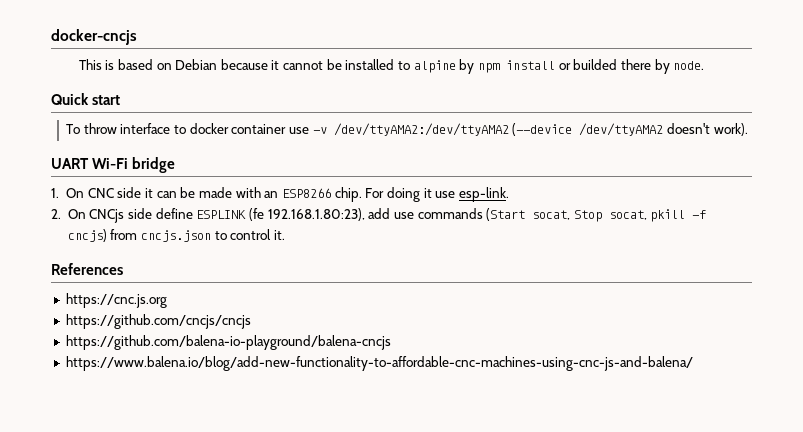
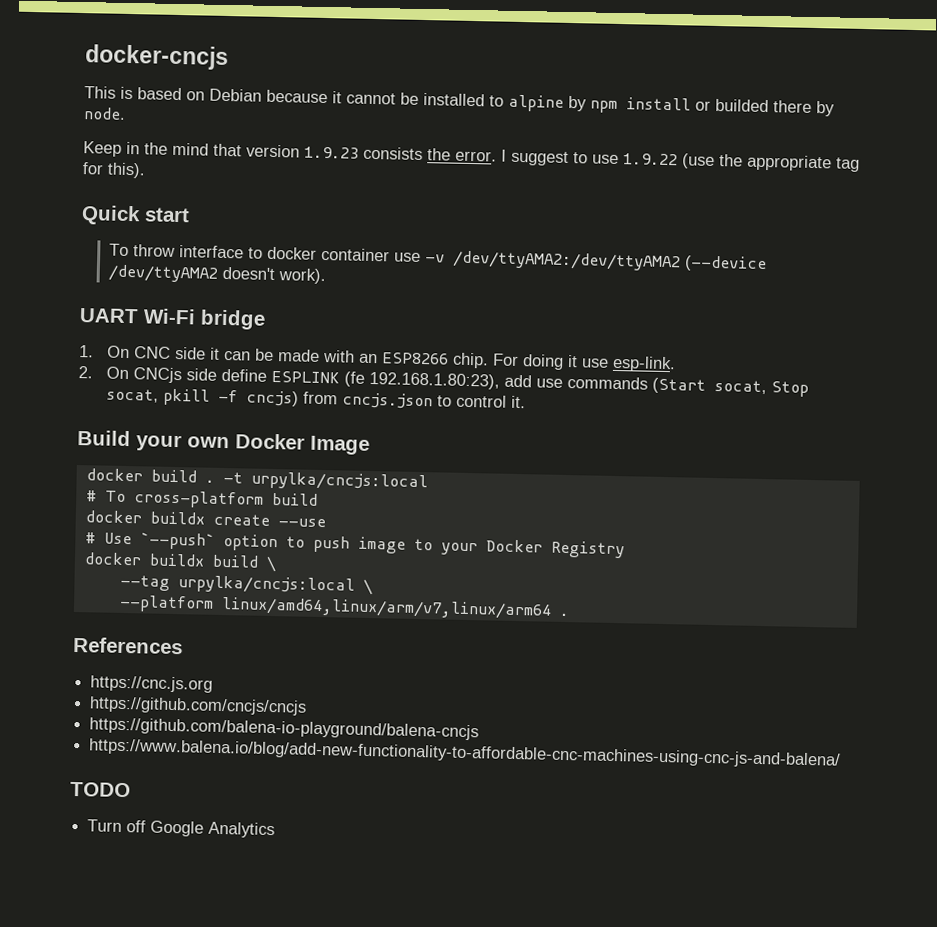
+ Keep in the mind that version 1.9.23 consists the error. I suggest to use 1.9.22 (use the appropriate tag for this).
+ Build your own Docker Image
+ docker build . -t urpylka/cncjs:local
+ # To cross-platform build
+ docker buildx create --use
+ # Use `--push` option to push image to your Docker Registry
+ docker buildx build \
+ --tag urpylka/cncjs:local \
+ --platform linux/amd64,linux/arm/v7,linux/arm64 .
+ TODO
+ Turn off Google Analytics

